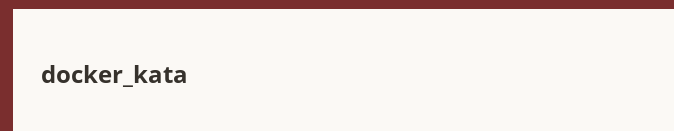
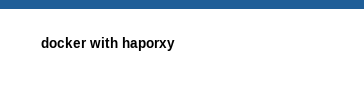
- docker_kata
+ docker with haporxy

